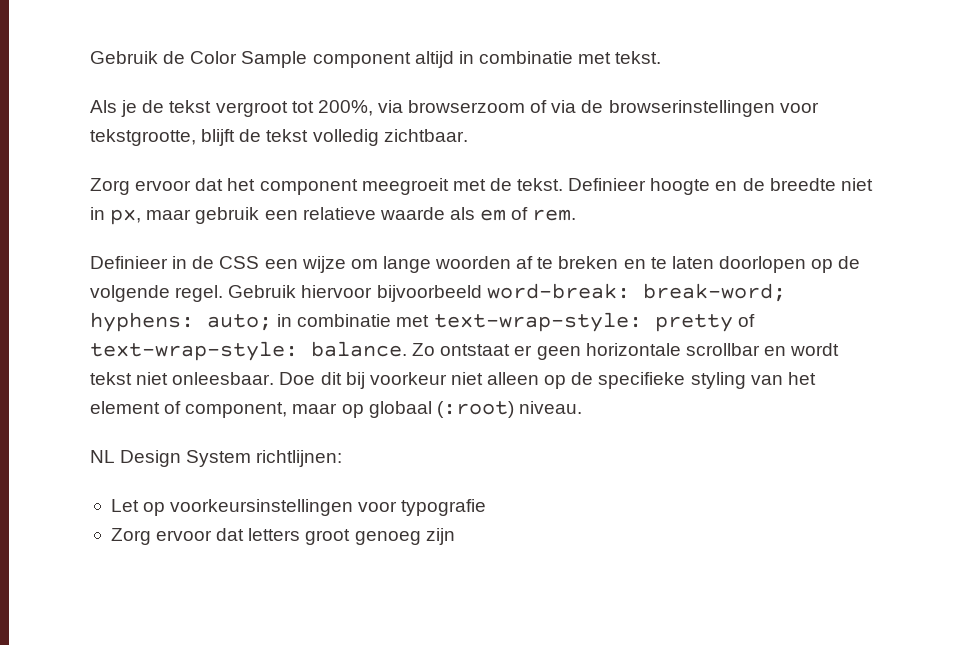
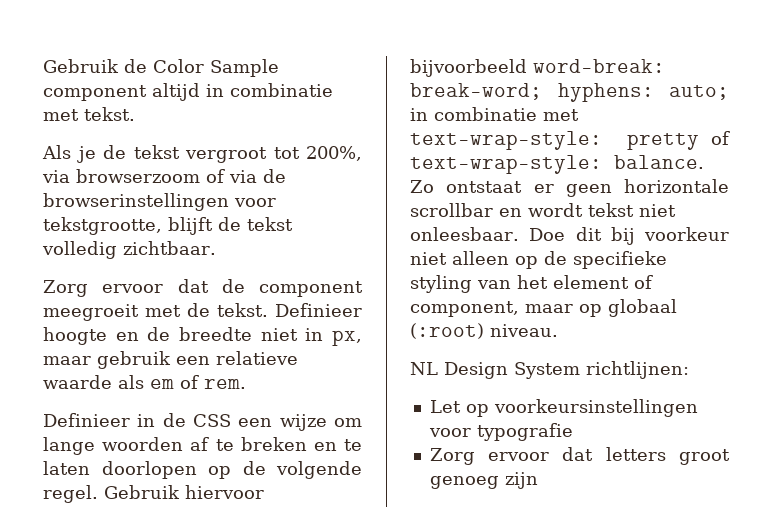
- Zorg ervoor dat het component meegroeit met de tekst.
+ Zorg ervoor dat de component meegroeit met de tekst.

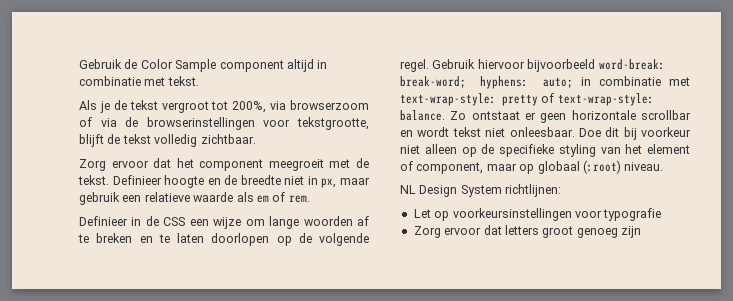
- Zorg ervoor dat de component meegroeit met de tekst.
+ Zorg ervoor dat het component meegroeit met de tekst.

